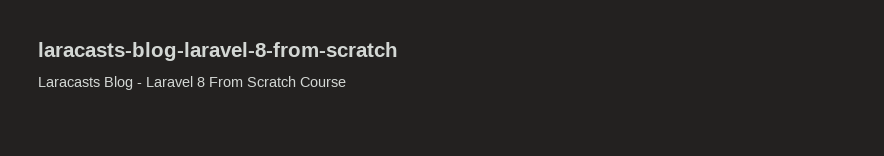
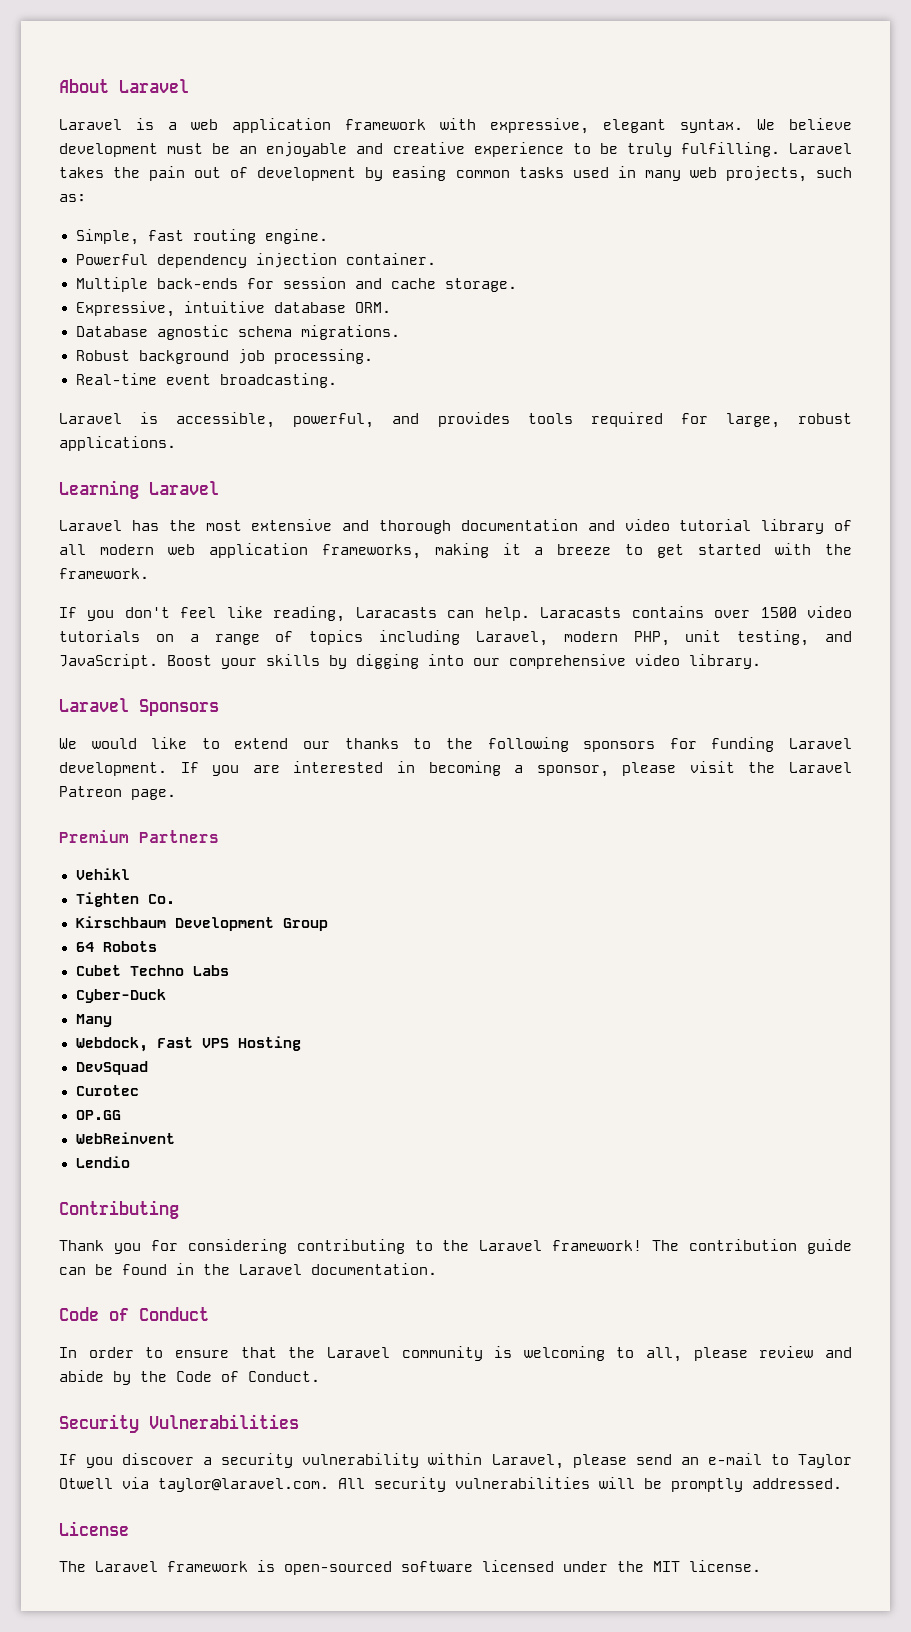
- laracasts-blog-laravel-8-from-scratch
- Laracasts Blog - Laravel 8 From Scratch Course
+ About Laravel
+ Laravel is a web application framework with expressive, elegant syntax. We believe development must be an enjoyable and creative experience to be truly fulfilling. Laravel takes the pain out of development by easing common tasks used in many web projects, such as:
+ Simple, fast routing engine.
+ Powerful dependency injection container.
+ Multiple back-ends for session and cache storage.
+ Expressive, intuitive database ORM.
+ Database agnostic schema migrations.
+ Robust background job processing.
+ Real-time event broadcasting.
+ Laravel is accessible, powerful, and provides tools required for large, robust applications.
+ Learning Laravel
+ Laravel has the most extensive and thorough documentation and video tutorial library of all modern web application frameworks, making it a breeze to get started with the framework.
+ If you don't feel like reading, Laracasts can help. Laracasts contains over 1500 video tutorials on a range of topics including Laravel, modern PHP, unit testing, and JavaScript. Boost your skills by digging into our comprehensive video library.
+ Laravel Sponsors
+ We would like to extend our thanks to the following sponsors for funding Laravel development. If you are interested in becoming a sponsor, please visit the Laravel Patreon page.
+ Premium Partners
+ Vehikl
+ Tighten Co.
+ Kirschbaum Development Group
+ 64 Robots
+ Cubet Techno Labs
+ Cyber-Duck
+ Many
+ Webdock, Fast VPS Hosting
+ DevSquad
+ Curotec
+ OP.GG
+ WebReinvent
+ Lendio
+ Contributing
+ Thank you for considering contributing to the Laravel framework! The contribution guide can be found in the Laravel documentation.
+ Code of Conduct
+ In order to ensure that the Laravel community is welcoming to all, please review and abide by the Code of Conduct.
+ Security Vulnerabilities
+ If you discover a security vulnerability within Laravel, please send an e-mail to Taylor Otwell via taylor@laravel.com. All security vulnerabilities will be promptly addressed.
+ License
+ The Laravel framework is open-sourced software licensed under the MIT license.

